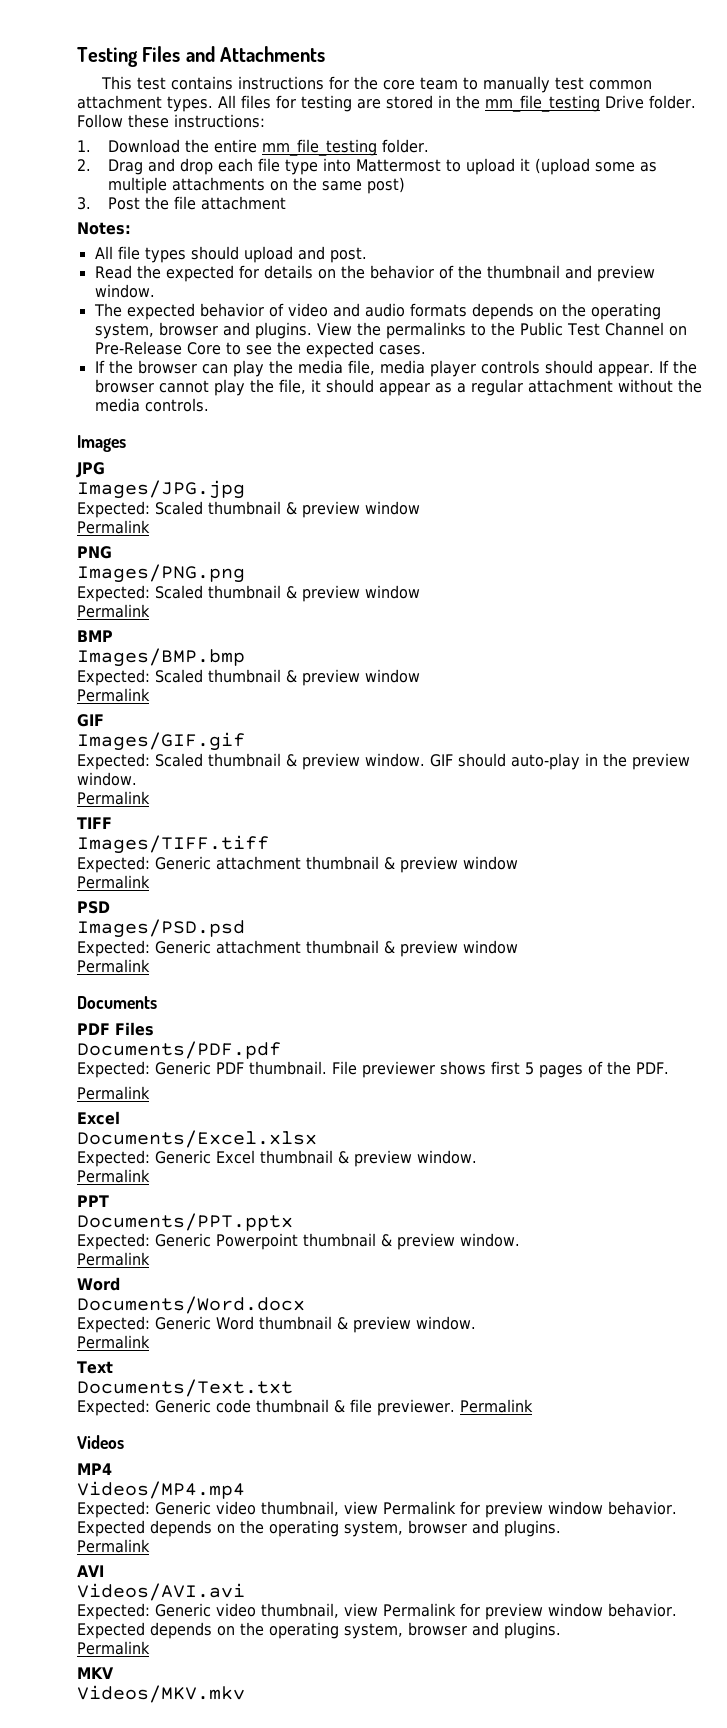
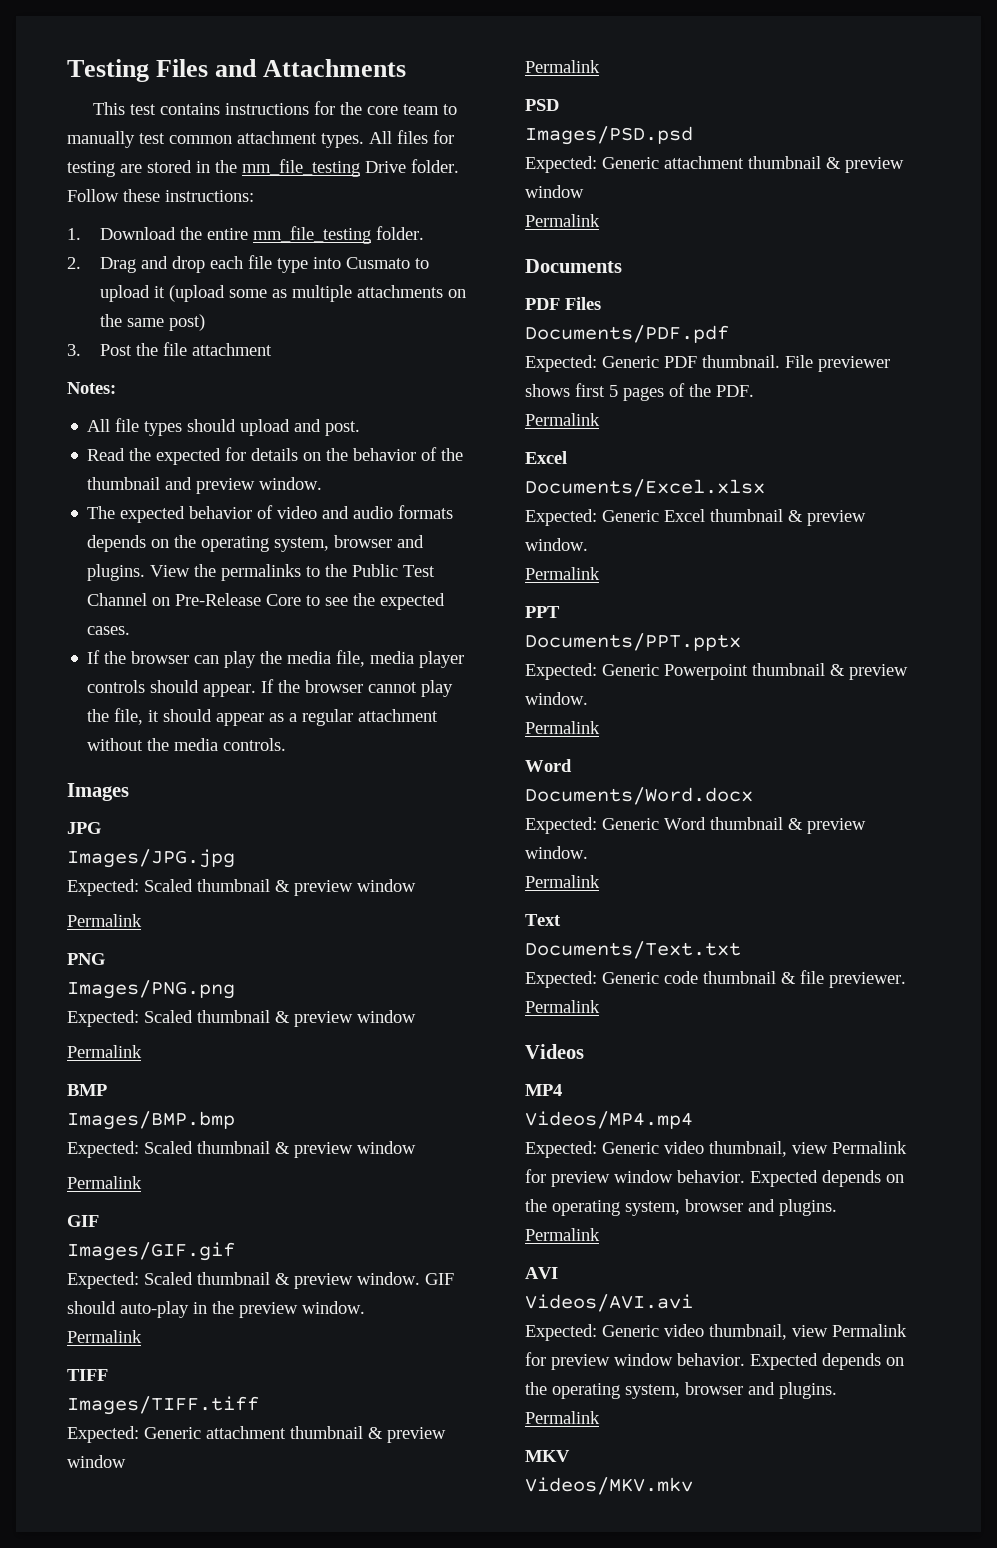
- 2. Drag and drop each file type into Mattermost to upload it (upload some as multiple attachments on the same post)
+ 2. Drag and drop each file type into Cusmato to upload it (upload some as multiple attachments on the same post)

